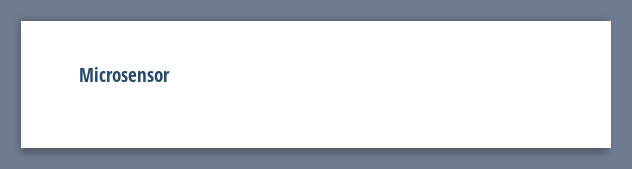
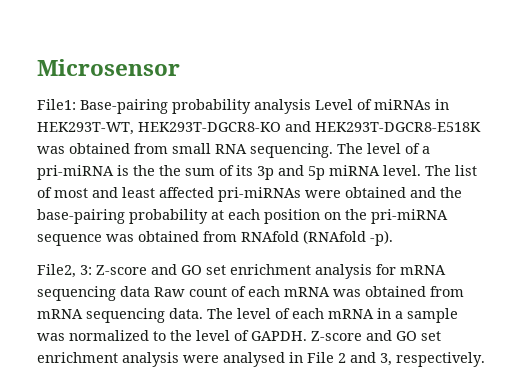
+ File1: Base-pairing probability analysis Level of miRNAs in HEK293T-WT, HEK293T-DGCR8-KO and HEK293T-DGCR8-E518K was obtained from small RNA sequencing. The level of a pri-miRNA is the the sum of its 3p and 5p miRNA level. The list of most and least affected pri-miRNAs were obtained and the base-pairing probability at each position on the pri-miRNA sequence was obtained from RNAfold (RNAfold -p).
+ File2, 3: Z-score and GO set enrichment analysis for mRNA sequencing data Raw count of each mRNA was obtained from mRNA sequencing data. The level of each mRNA in a sample was normalized to the level of GAPDH. Z-score and GO set enrichment analysis were analysed in File 2 and 3, respectively.

